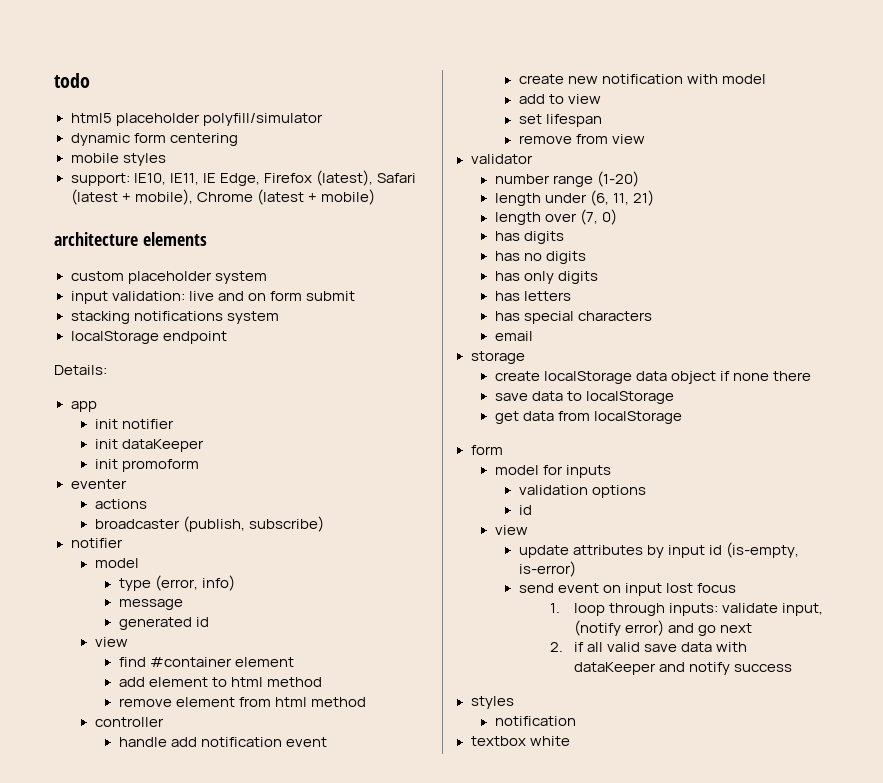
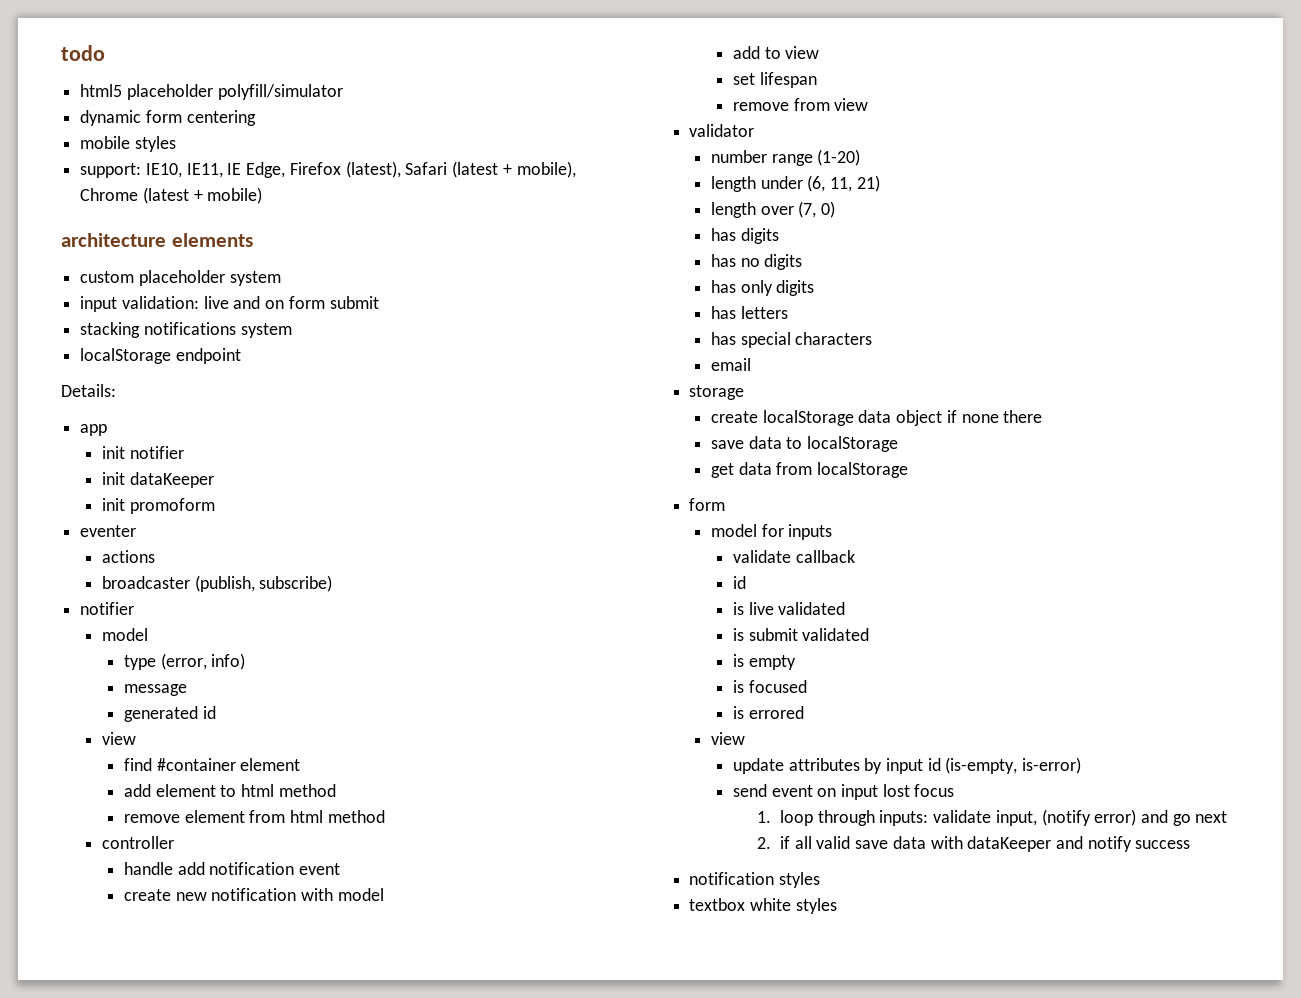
- validation options
+ validate callback
  id
+ is live validated
+ is submit validated
+ is empty
+ is focused
+ is errored
  2. if all valid save data with dataKeeper and notify success
- styles
- notification
+ notification styles
- textbox white
+ textbox white styles

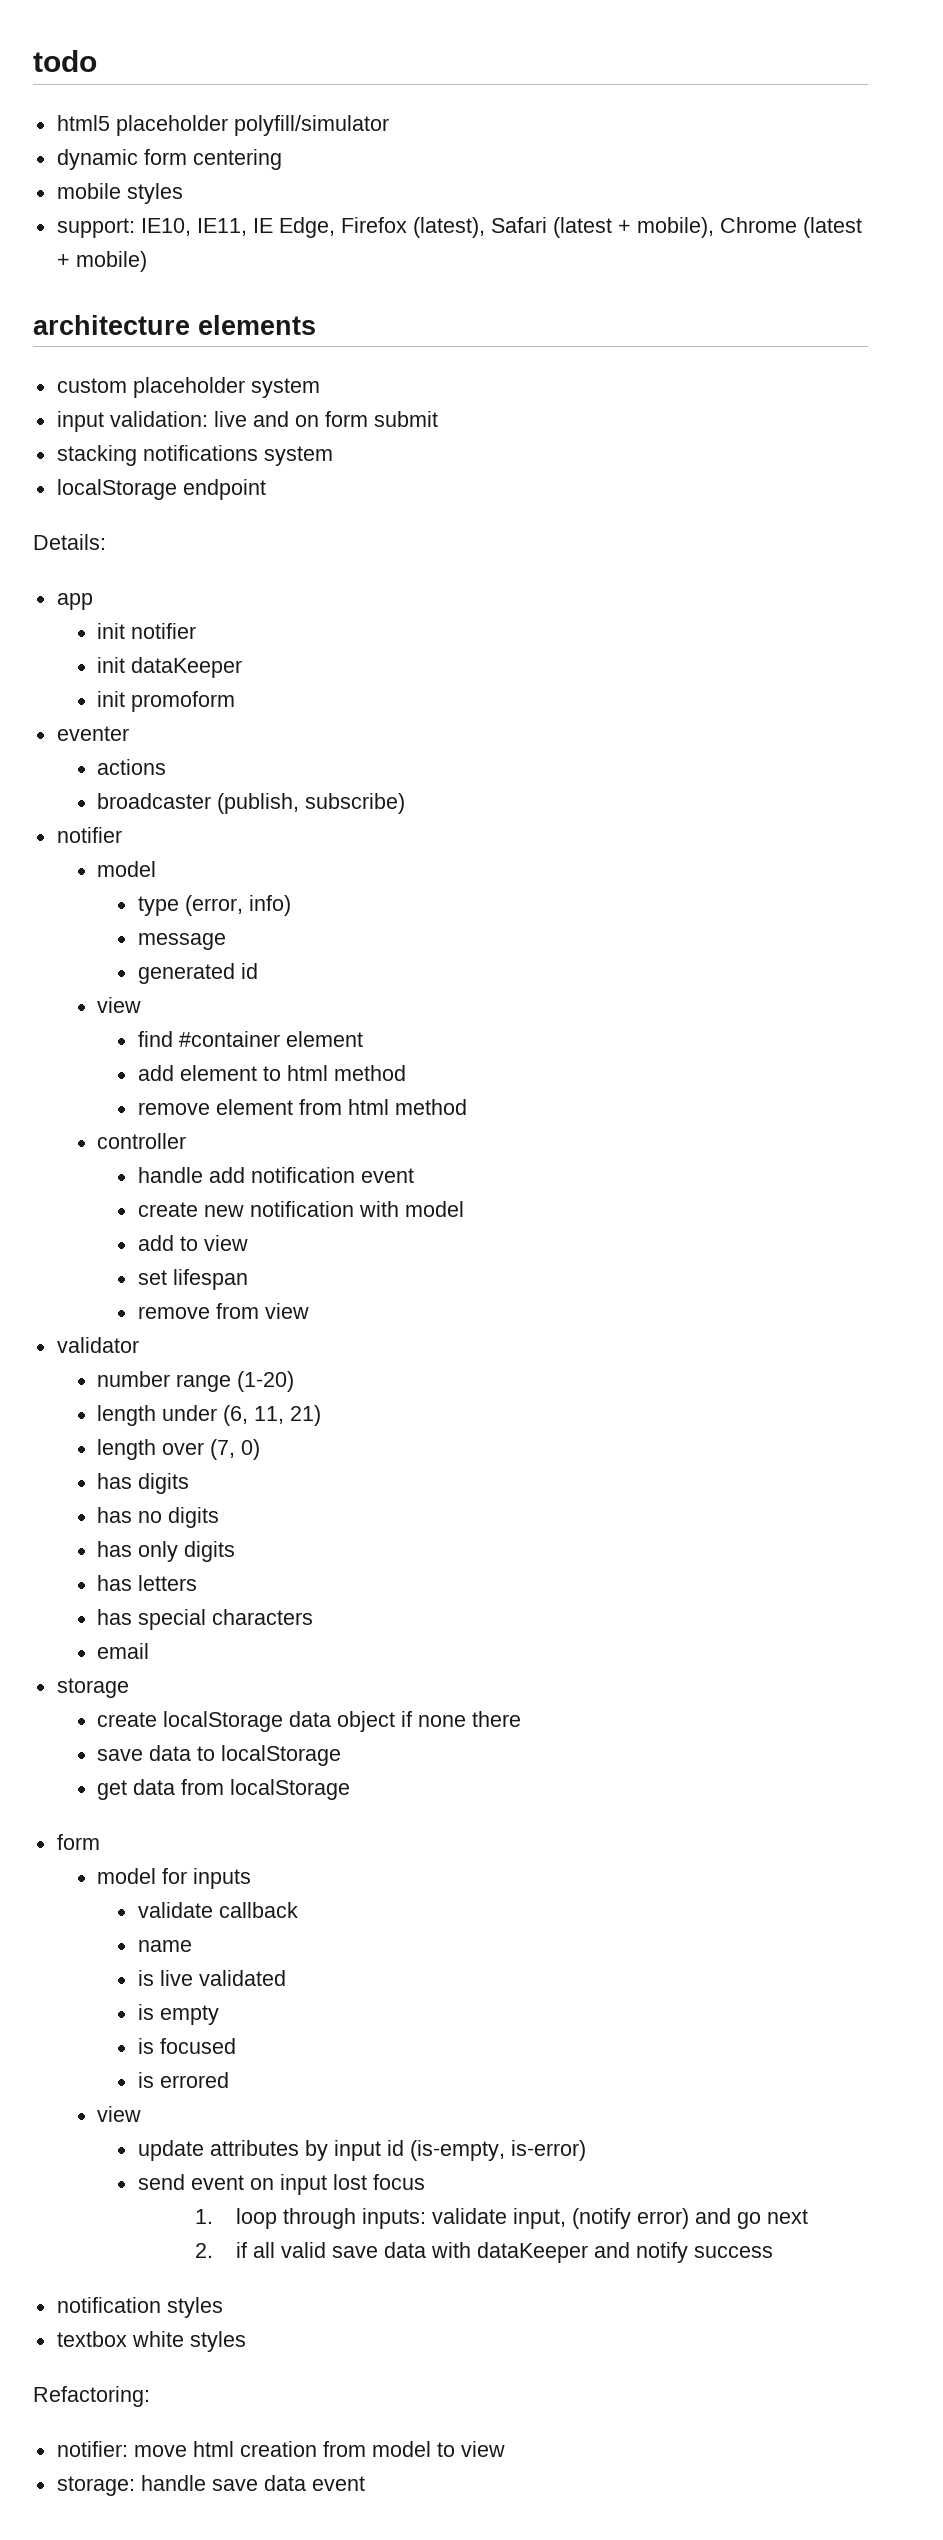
  validate callback
- id
+ name
- is submit validated
+ Refactoring:
+ notifier: move html creation from model to view
+ storage: handle save data event

